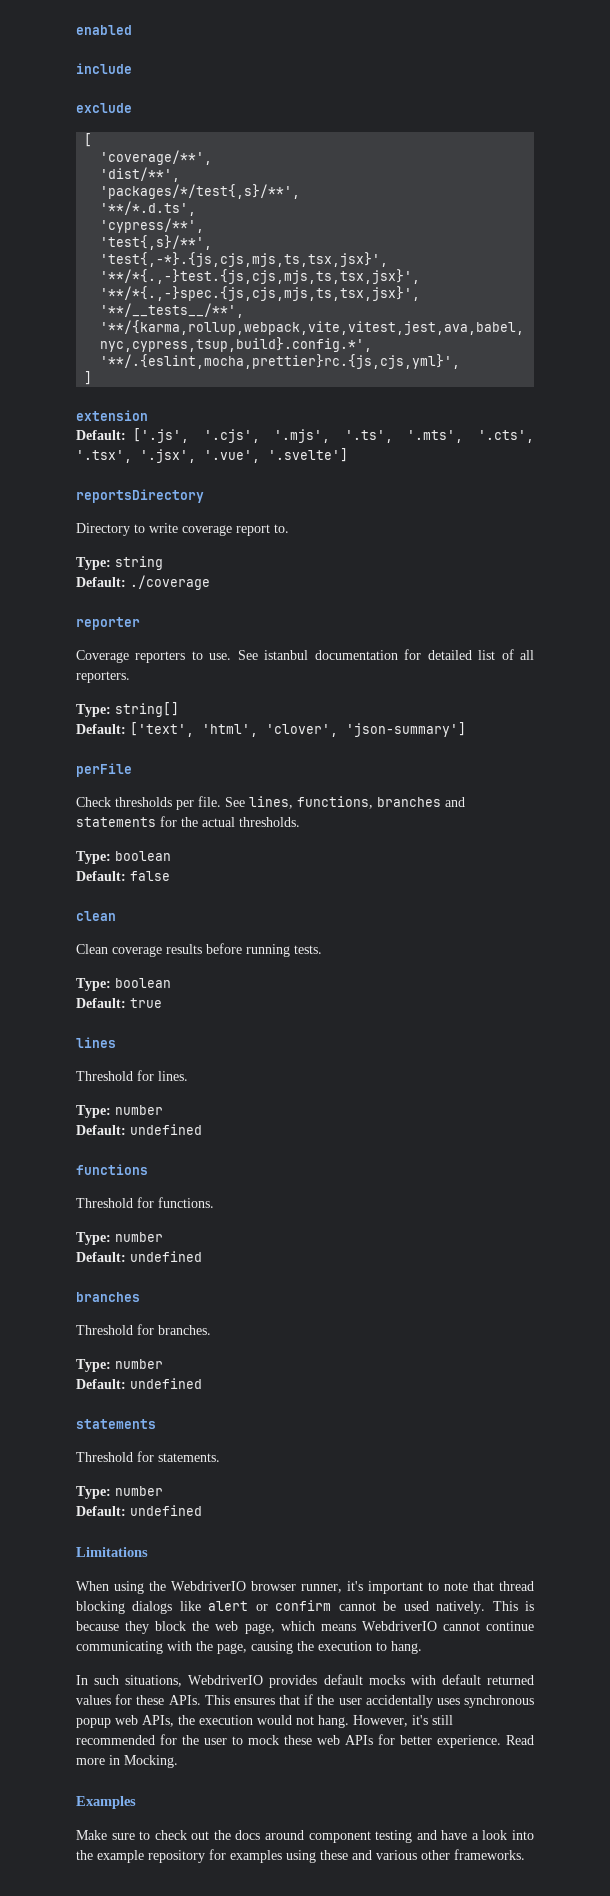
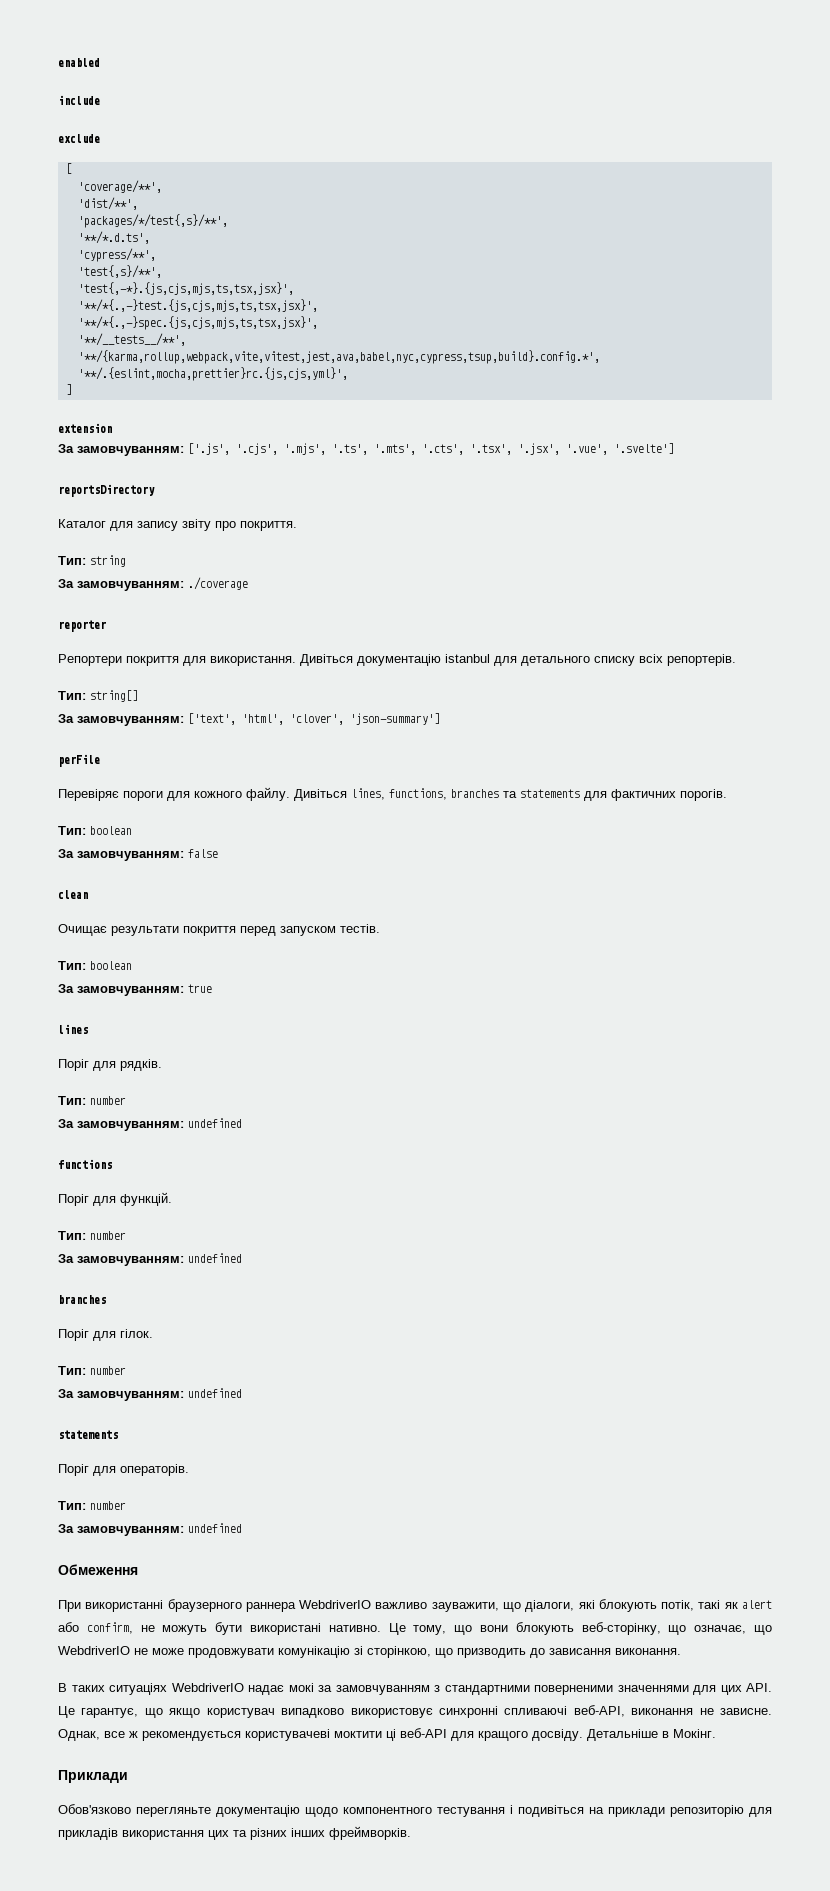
- Default: ['.js', '.cjs', '.mjs', '.ts', '.mts', '.cts', '.tsx', '.jsx', '.vue', '.svelte']
+ За замовчуванням: ['.js', '.cjs', '.mjs', '.ts', '.mts', '.cts', '.tsx', '.jsx', '.vue', '.svelte']
- Directory to write coverage report to.
- Type: string
+ Каталог для запису звіту про покриття.
+ Тип: string
- Default: ./coverage
+ За замовчуванням: ./coverage
- Coverage reporters to use. See istanbul documentation for detailed list of all reporters.
- Type: string[]
+ Репортери покриття для використання. Дивіться документацію istanbul для детального списку всіх репортерів.
+ Тип: string[]
- Default: ['text', 'html', 'clover', 'json-summary']
+ За замовчуванням: ['text', 'html', 'clover', 'json-summary']
- Check thresholds per file. See lines, functions, branches and statements for the actual thresholds.
- Type: boolean
- Default: false
+ Перевіряє пороги для кожного файлу. Дивіться lines, functions, branches та statements для фактичних порогів.
+ Тип: boolean
+ За замовчуванням: false
- Clean coverage results before running tests.
- Type: boolean
- Default: true
+ Очищає результати покриття перед запуском тестів.
+ Тип: boolean
+ За замовчуванням: true
- Threshold for lines.
- Type: number
- Default: undefined
+ Поріг для рядків.
+ Тип: number
+ За замовчуванням: undefined
- Threshold for functions.
- Type: number
- Default: undefined
+ Поріг для функцій.
+ Тип: number
+ За замовчуванням: undefined
- Threshold for branches.
- Type: number
- Default: undefined
+ Поріг для гілок.
+ Тип: number
+ За замовчуванням: undefined
- Threshold for statements.
- Type: number
- Default: undefined
- Limitations
- When using the WebdriverIO browser runner, it's important to note that thread blocking dialogs like alert or confirm cannot be used natively. This is because they block the web page, which means WebdriverIO cannot continue communicating with the page, causing the execution to hang.
- In such situations, WebdriverIO provides default mocks with default returned values for these APIs. This ensures that if the user accidentally uses synchronous popup web APIs, the execution would not hang. However, it's still recommended for the user to mock these web APIs for better experience. Read more in Mocking.
- Examples
- Make sure to check out the docs around component testing and have a look into the example repository for examples using these and various other frameworks.
+ Поріг для операторів.
+ Тип: number
+ За замовчуванням: undefined
+ Обмеження
+ При використанні браузерного раннера WebdriverIO важливо зауважити, що діалоги, які блокують потік, такі як alert або confirm, не можуть бути використані нативно. Це тому, що вони блокують веб-сторінку, що означає, що WebdriverIO не може продовжувати комунікацію зі сторінкою, що призводить до зависання виконання.
+ В таких ситуаціях WebdriverIO надає мокі за замовчуванням з стандартними поверненими значеннями для цих API. Це гарантує, що якщо користувач випадково використовує синхронні спливаючі веб-API, виконання не зависне. Однак, все ж рекомендується користувачеві моктити ці веб-API для кращого досвіду. Детальніше в Мокінг.
+ Приклади
+ Обов'язково перегляньте документацію щодо компонентного тестування і подивіться на приклади репозиторію для прикладів використання цих та різних інших фреймворків.

